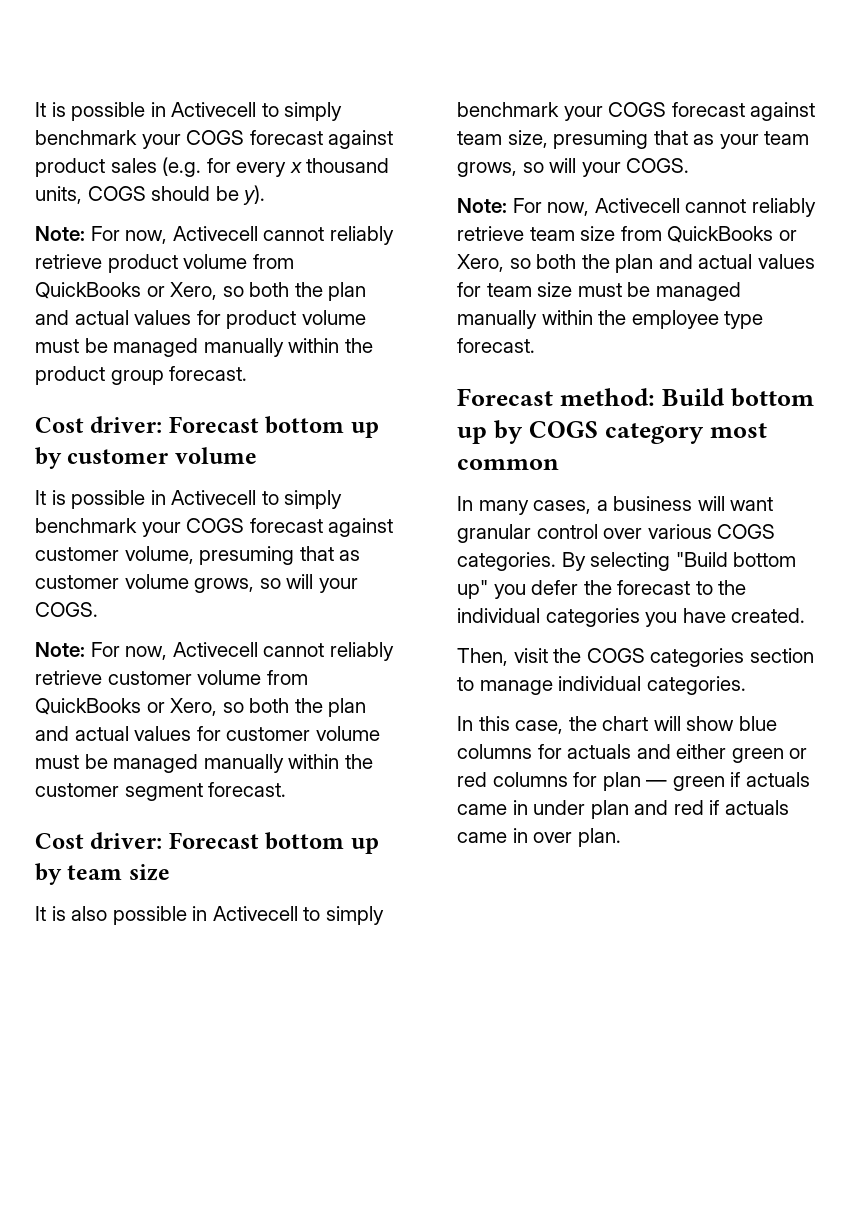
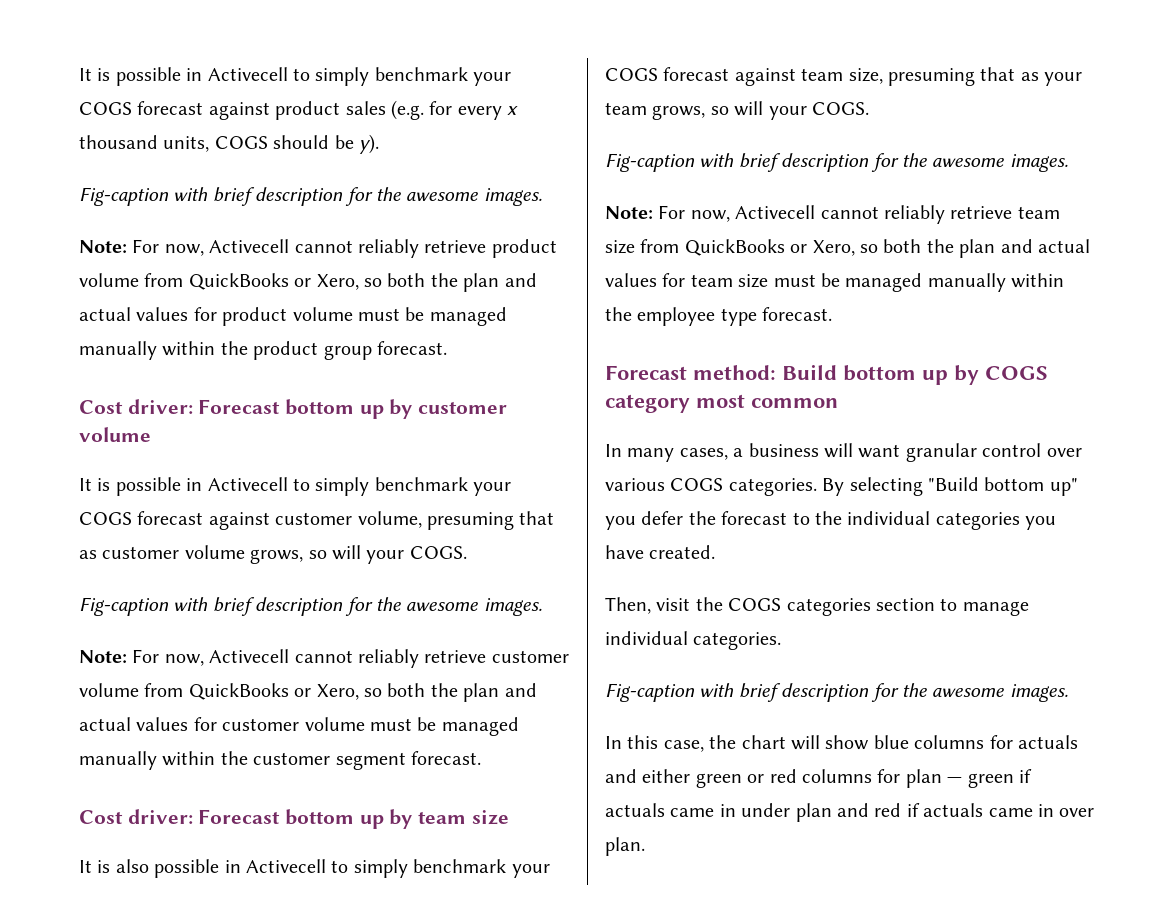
  It is possible in Activecell to simply benchmark your COGS forecast against product sales (e.g. for every x thousand units, COGS should be y).
+ Fig-caption with brief description for the awesome images.
  It is possible in Activecell to simply benchmark your COGS forecast against customer volume, presuming that as customer volume grows, so will your COGS.
+ Fig-caption with brief description for the awesome images.
  It is also possible in Activecell to simply benchmark your COGS forecast against team size, presuming that as your team grows, so will your COGS.
+ Fig-caption with brief description for the awesome images.
  Then, visit the COGS categories section to manage individual categories.
+ Fig-caption with brief description for the awesome images.

